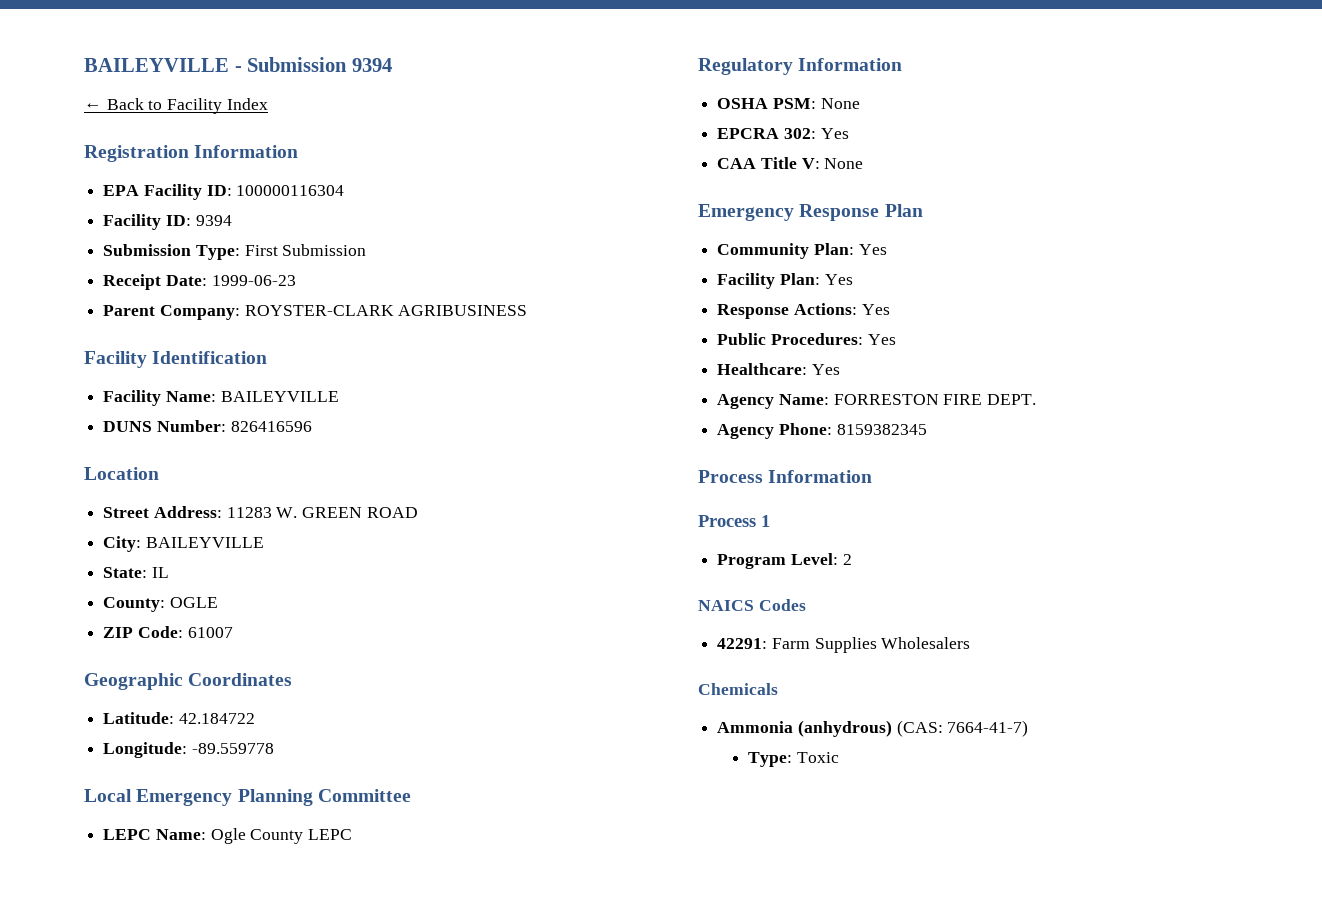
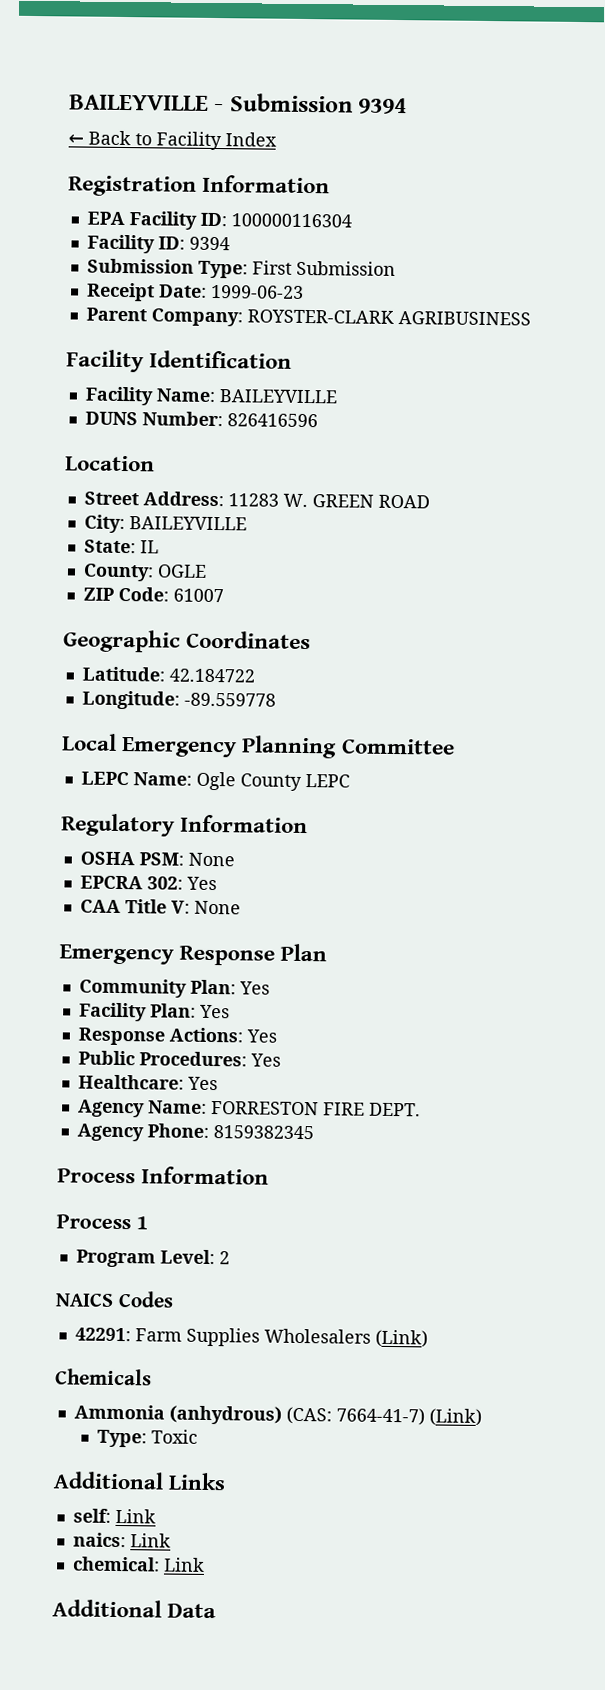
- 42291: Farm Supplies Wholesalers
+ 42291: Farm Supplies Wholesalers (Link)
- Ammonia (anhydrous) (CAS: 7664-41-7)
+ Ammonia (anhydrous) (CAS: 7664-41-7) (Link)
+ Additional Links
+ self: Link
+ naics: Link
+ chemical: Link
+ Additional Data

